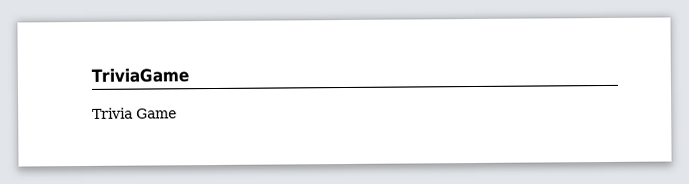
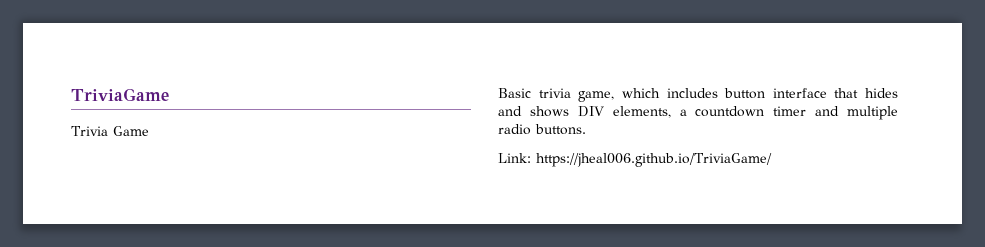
+ Basic trivia game, which includes button interface that hides and shows DIV elements, a countdown timer and multiple radio buttons.
+ Link: https://jheal006.github.io/TriviaGame/

